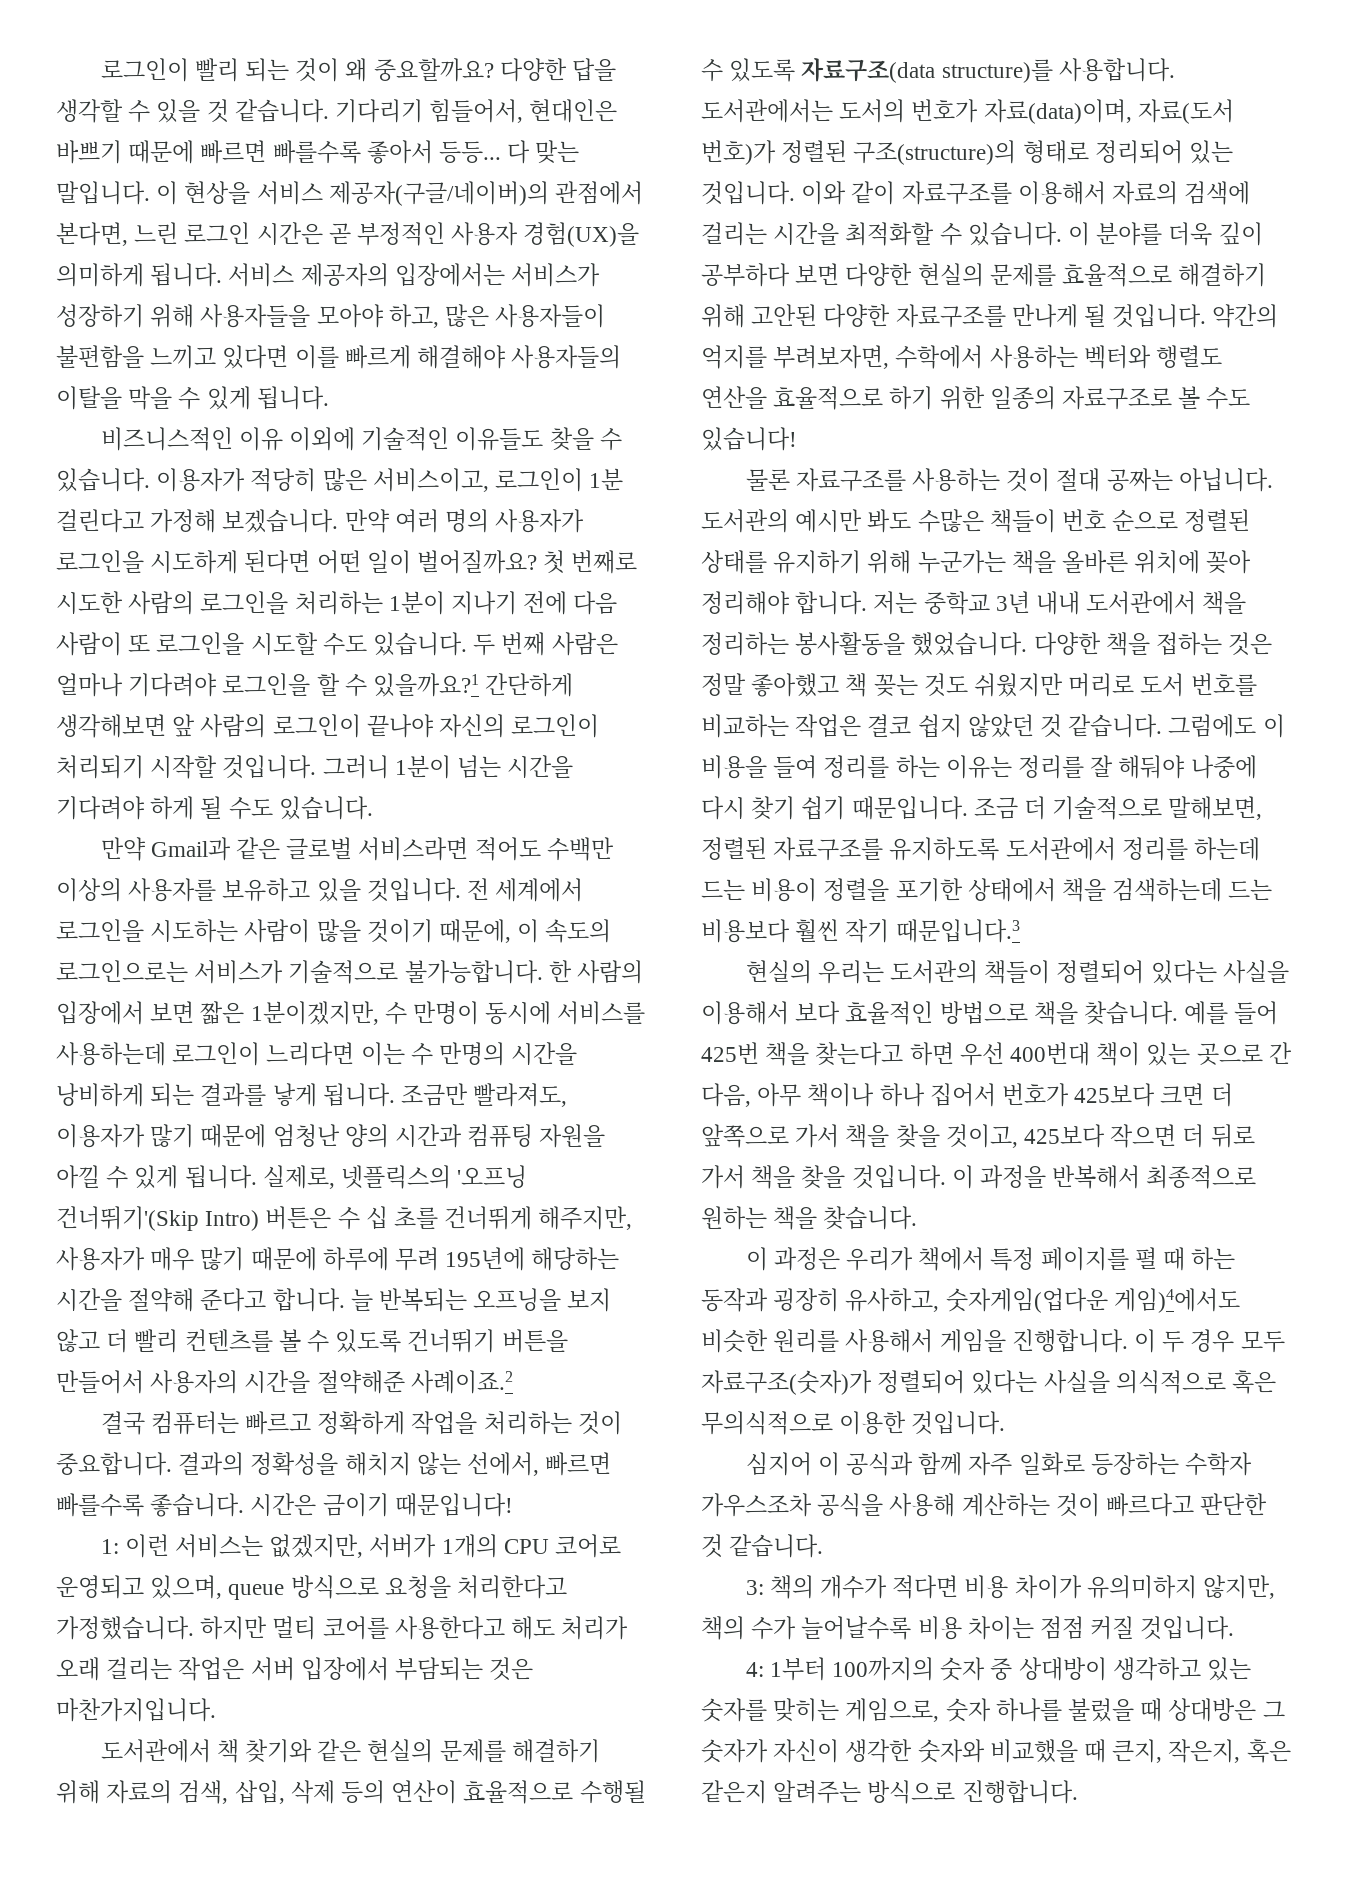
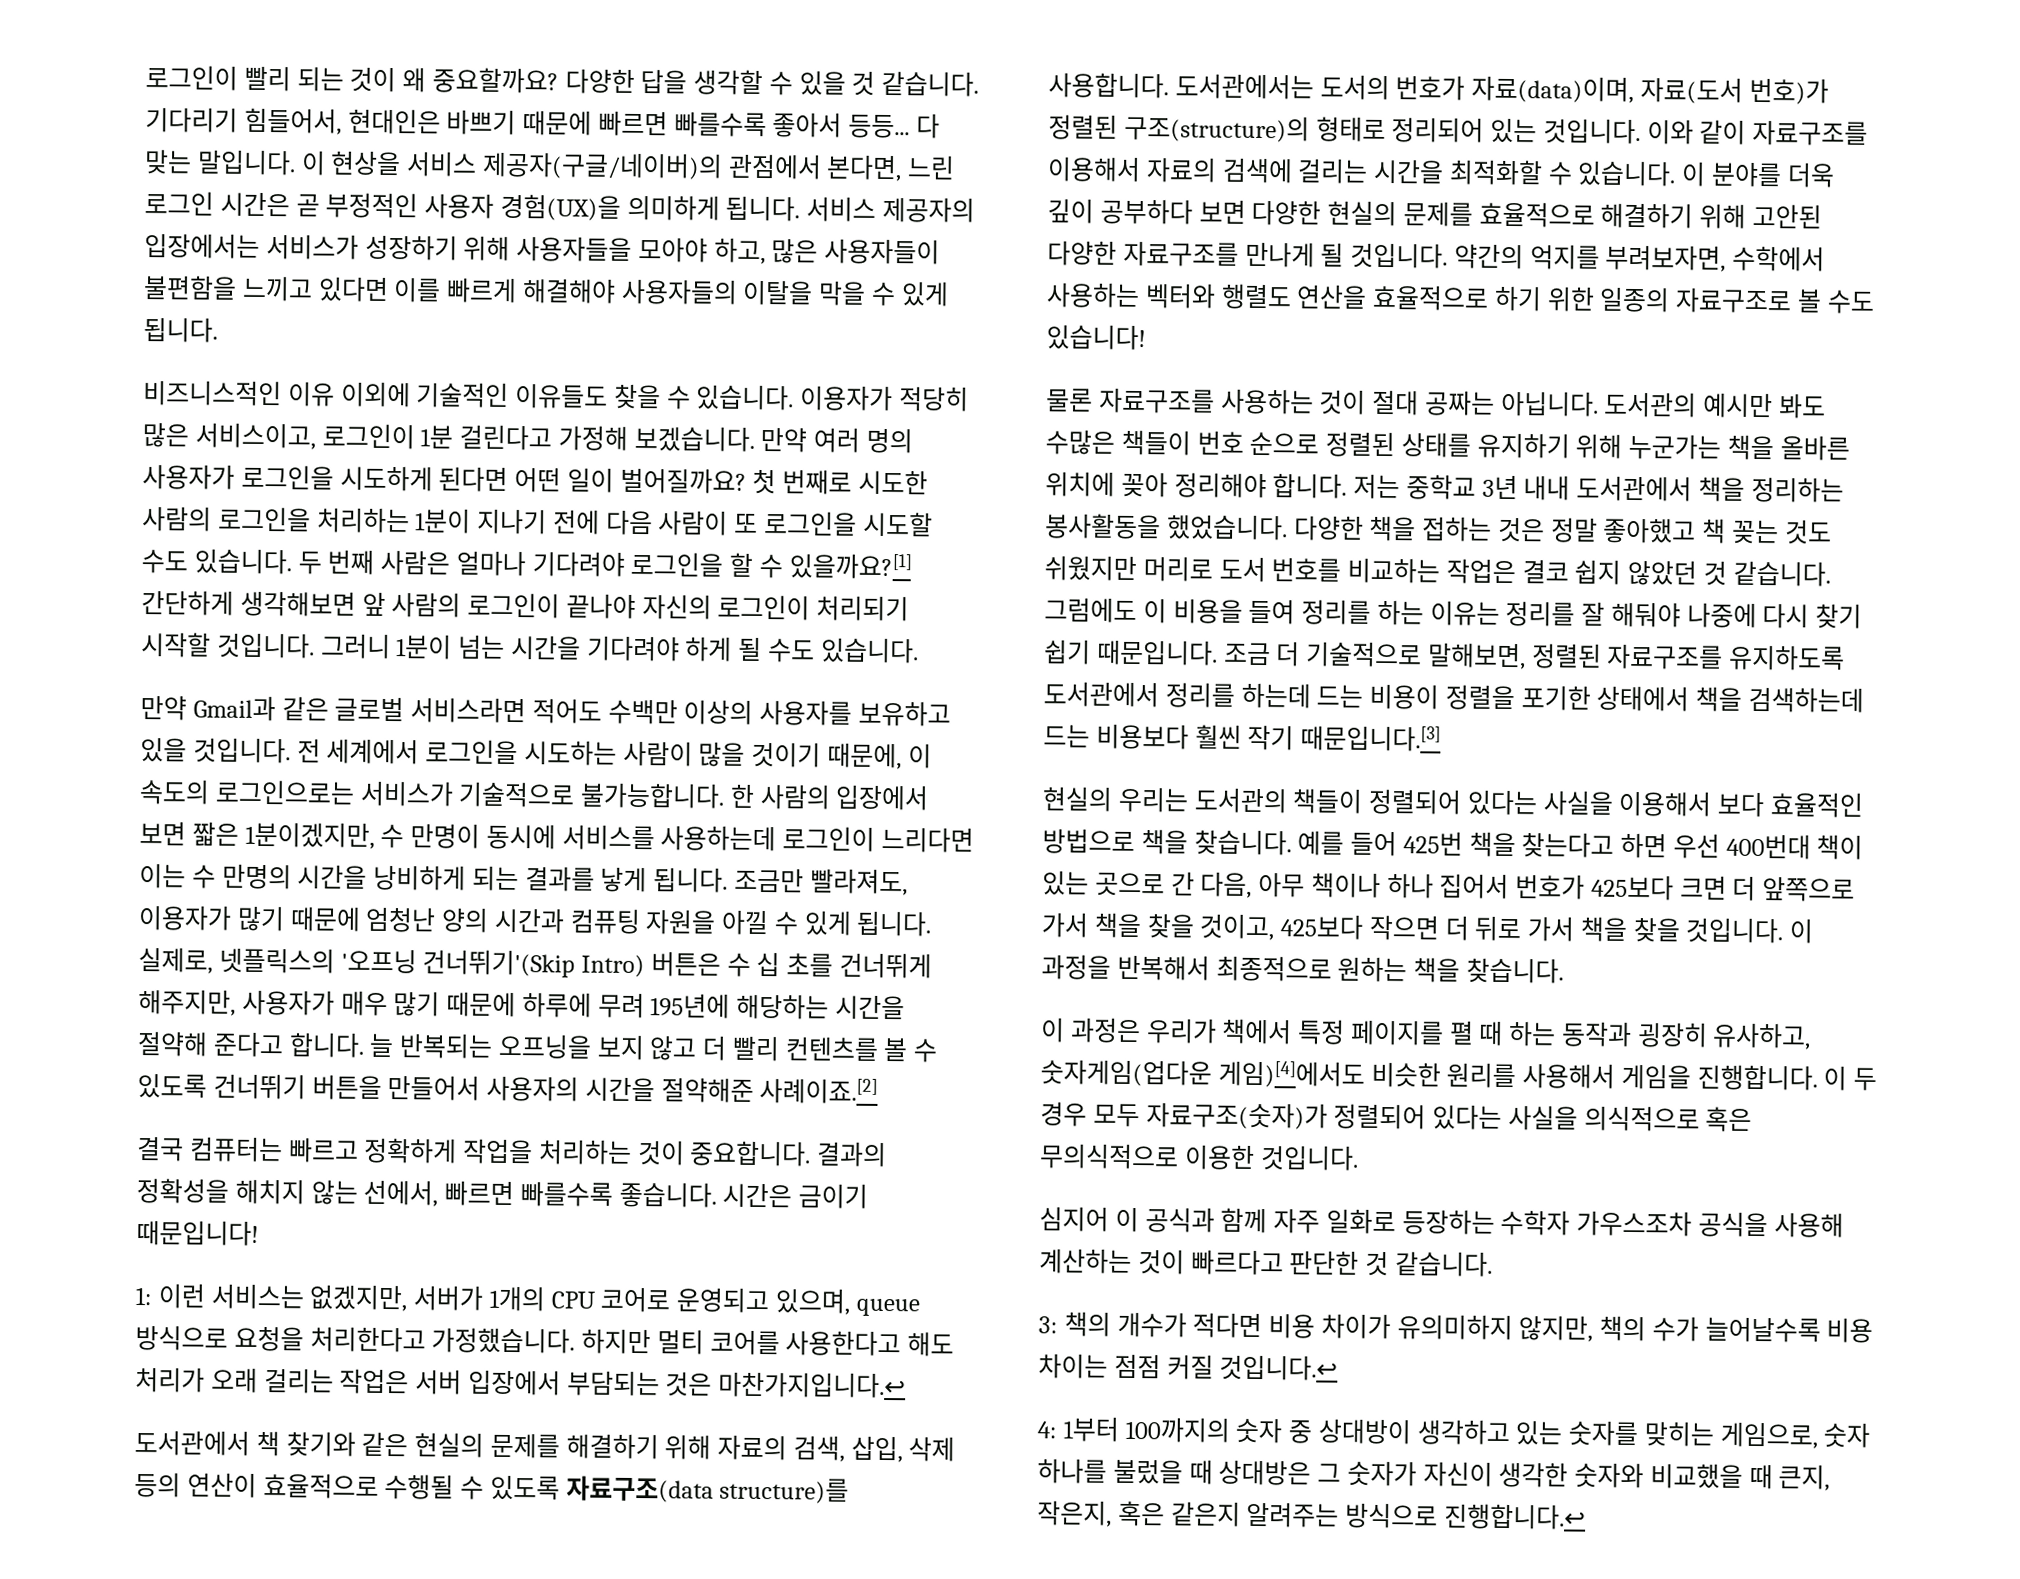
- 두 번째 사람은 얼마나 기다려야 로그인을 할 수 있을까요?1 간단하게 생각해보면 앞 사람의 로그인이 끝나야 자신의 로그인이 처리되기 시작할 것입니다.
+ 두 번째 사람은 얼마나 기다려야 로그인을 할 수 있을까요?[1] 간단하게 생각해보면 앞 사람의 로그인이 끝나야 자신의 로그인이 처리되기 시작할 것입니다.
- 늘 반복되는 오프닝을 보지 않고 더 빨리 컨텐츠를 볼 수 있도록 건너뛰기 버튼을 만들어서 사용자의 시간을 절약해준 사례이죠.2
+ 늘 반복되는 오프닝을 보지 않고 더 빨리 컨텐츠를 볼 수 있도록 건너뛰기 버튼을 만들어서 사용자의 시간을 절약해준 사례이죠.[2]
- 하지만 멀티 코어를 사용한다고 해도 처리가 오래 걸리는 작업은 서버 입장에서 부담되는 것은 마찬가지입니다.
+ 하지만 멀티 코어를 사용한다고 해도 처리가 오래 걸리는 작업은 서버 입장에서 부담되는 것은 마찬가지입니다.↩
- 조금 더 기술적으로 말해보면, 정렬된 자료구조를 유지하도록 도서관에서 정리를 하는데 드는 비용이 정렬을 포기한 상태에서 책을 검색하는데 드는 비용보다 훨씬 작기 때문입니다.3
+ 조금 더 기술적으로 말해보면, 정렬된 자료구조를 유지하도록 도서관에서 정리를 하는데 드는 비용이 정렬을 포기한 상태에서 책을 검색하는데 드는 비용보다 훨씬 작기 때문입니다.[3]
- 이 과정은 우리가 책에서 특정 페이지를 펼 때 하는 동작과 굉장히 유사하고, 숫자게임(업다운 게임)4에서도 비슷한 원리를 사용해서 게임을 진행합니다.
+ 이 과정은 우리가 책에서 특정 페이지를 펼 때 하는 동작과 굉장히 유사하고, 숫자게임(업다운 게임)[4]에서도 비슷한 원리를 사용해서 게임을 진행합니다.
- 3: 책의 개수가 적다면 비용 차이가 유의미하지 않지만, 책의 수가 늘어날수록 비용 차이는 점점 커질 것입니다.
+ 3: 책의 개수가 적다면 비용 차이가 유의미하지 않지만, 책의 수가 늘어날수록 비용 차이는 점점 커질 것입니다.↩
- 4: 1부터 100까지의 숫자 중 상대방이 생각하고 있는 숫자를 맞히는 게임으로, 숫자 하나를 불렀을 때 상대방은 그 숫자가 자신이 생각한 숫자와 비교했을 때 큰지, 작은지, 혹은 같은지 알려주는 방식으로 진행합니다.
+ 4: 1부터 100까지의 숫자 중 상대방이 생각하고 있는 숫자를 맞히는 게임으로, 숫자 하나를 불렀을 때 상대방은 그 숫자가 자신이 생각한 숫자와 비교했을 때 큰지, 작은지, 혹은 같은지 알려주는 방식으로 진행합니다.↩

